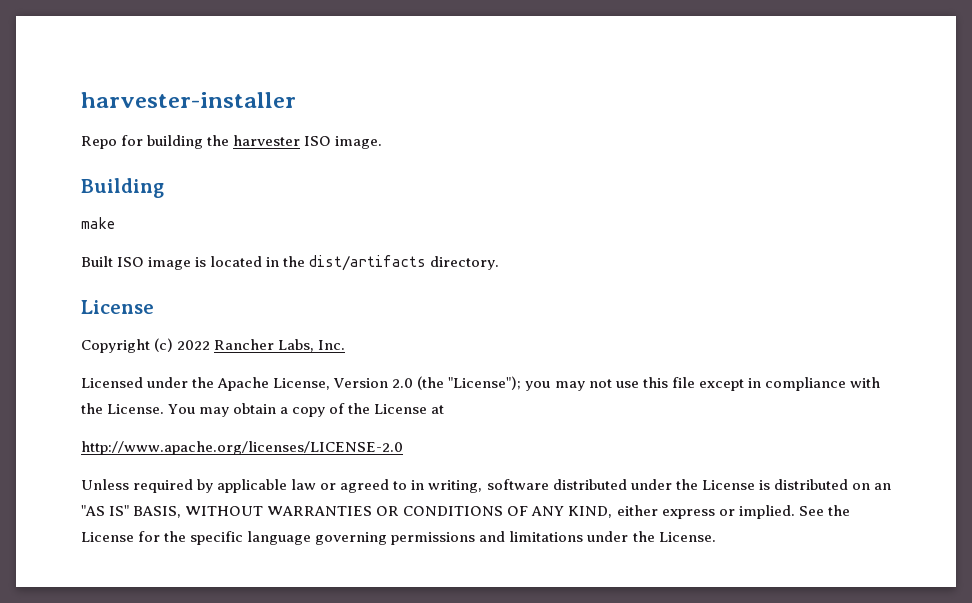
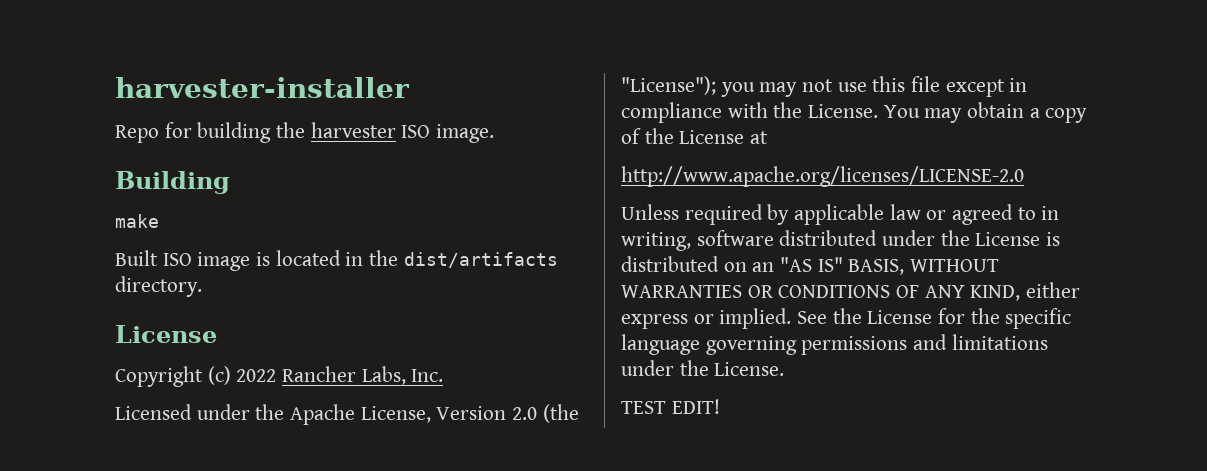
+ TEST EDIT!

